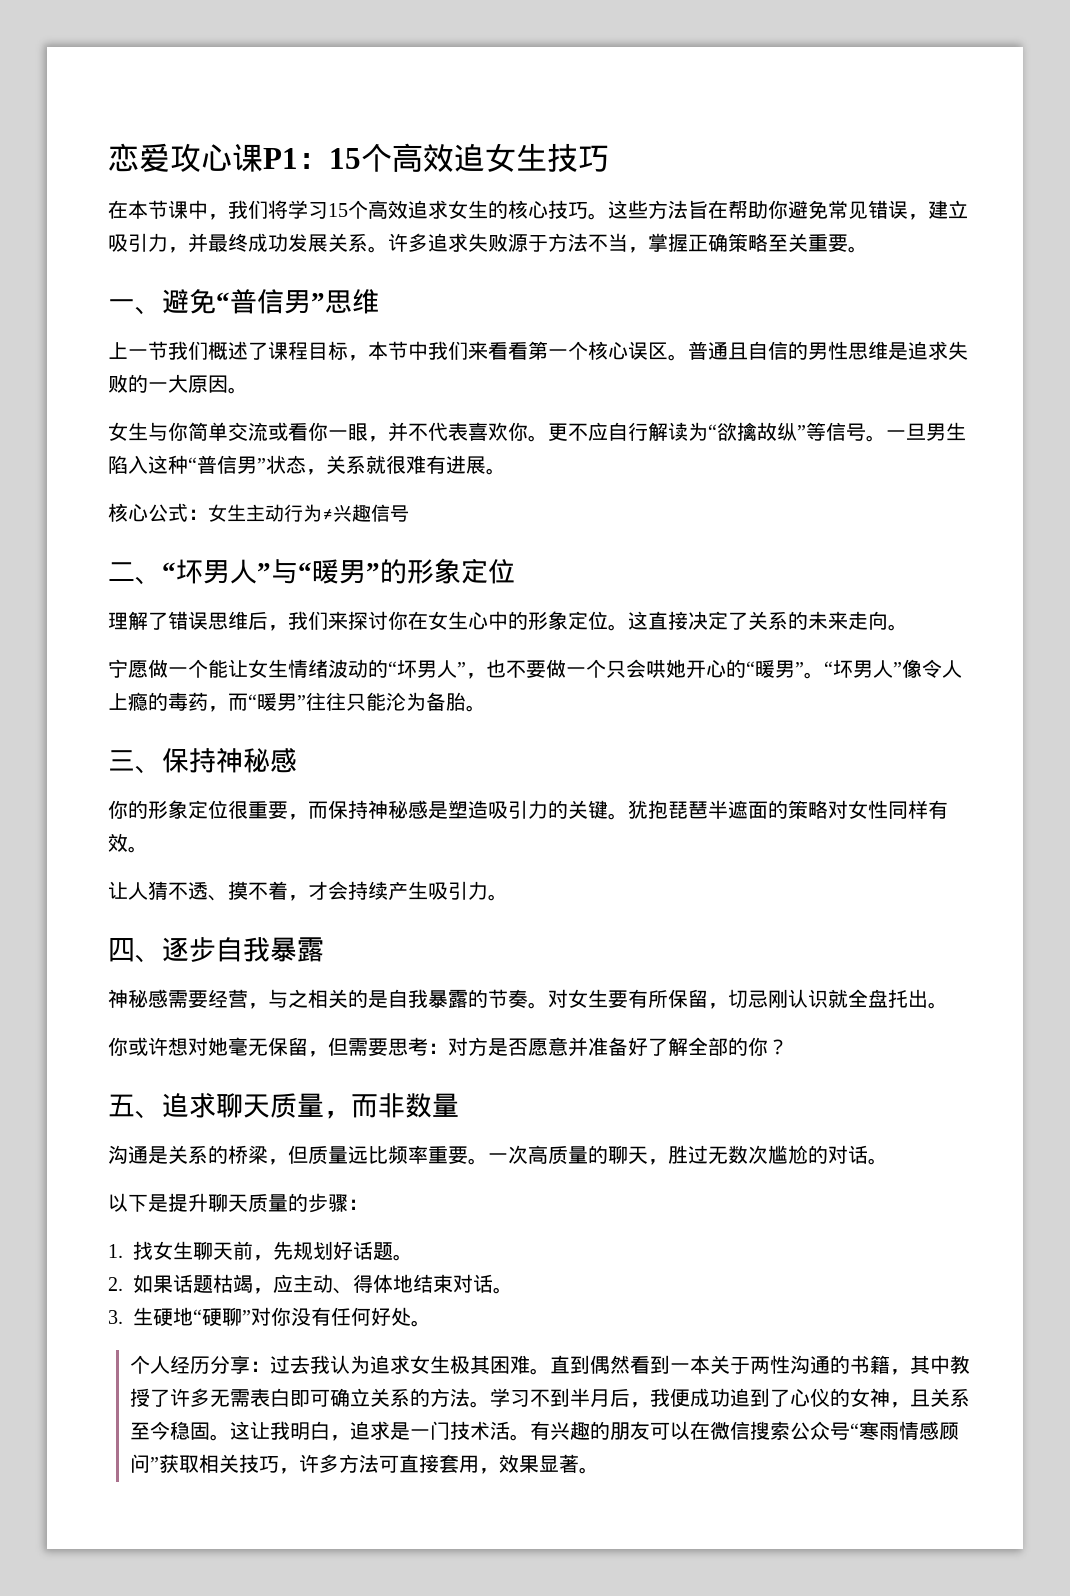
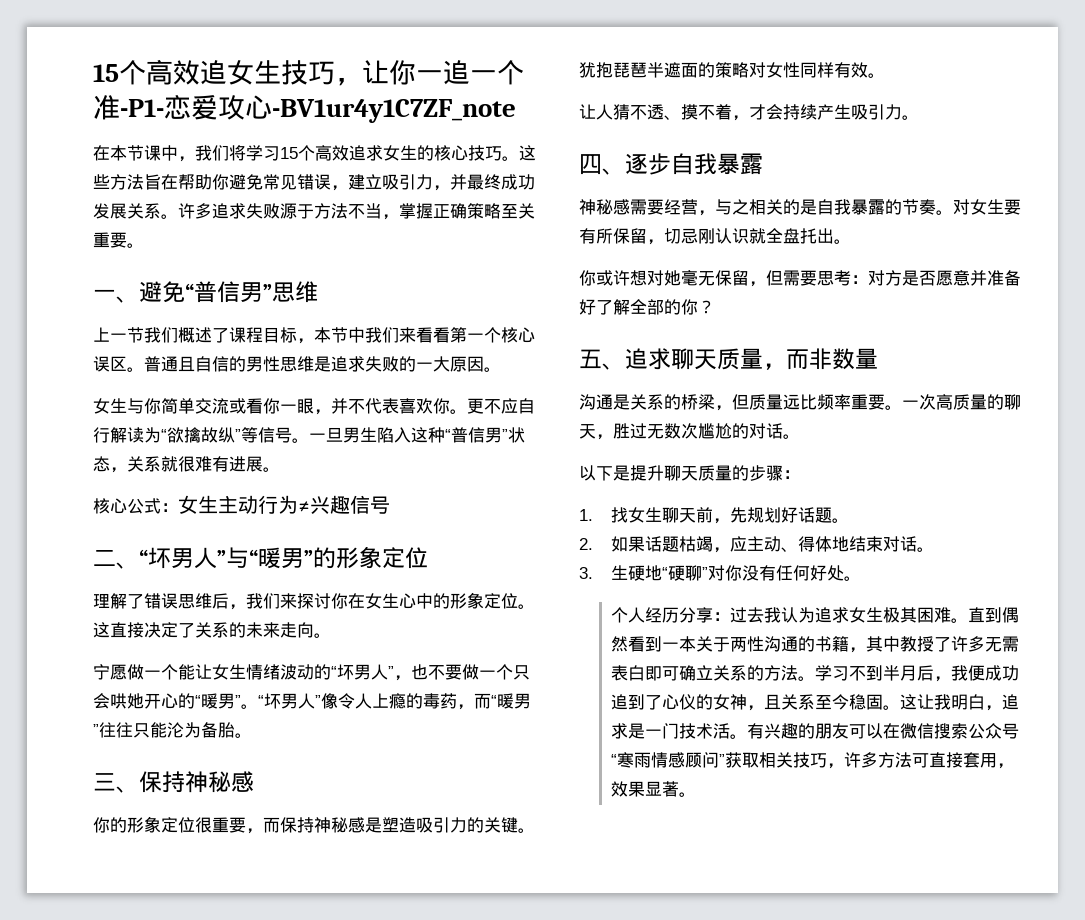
- 恋爱攻心课P1：15个高效追女生技巧
+ 15个高效追女生技巧，让你一追一个准-P1-恋爱攻心-BV1ur4y1C7ZF_note

